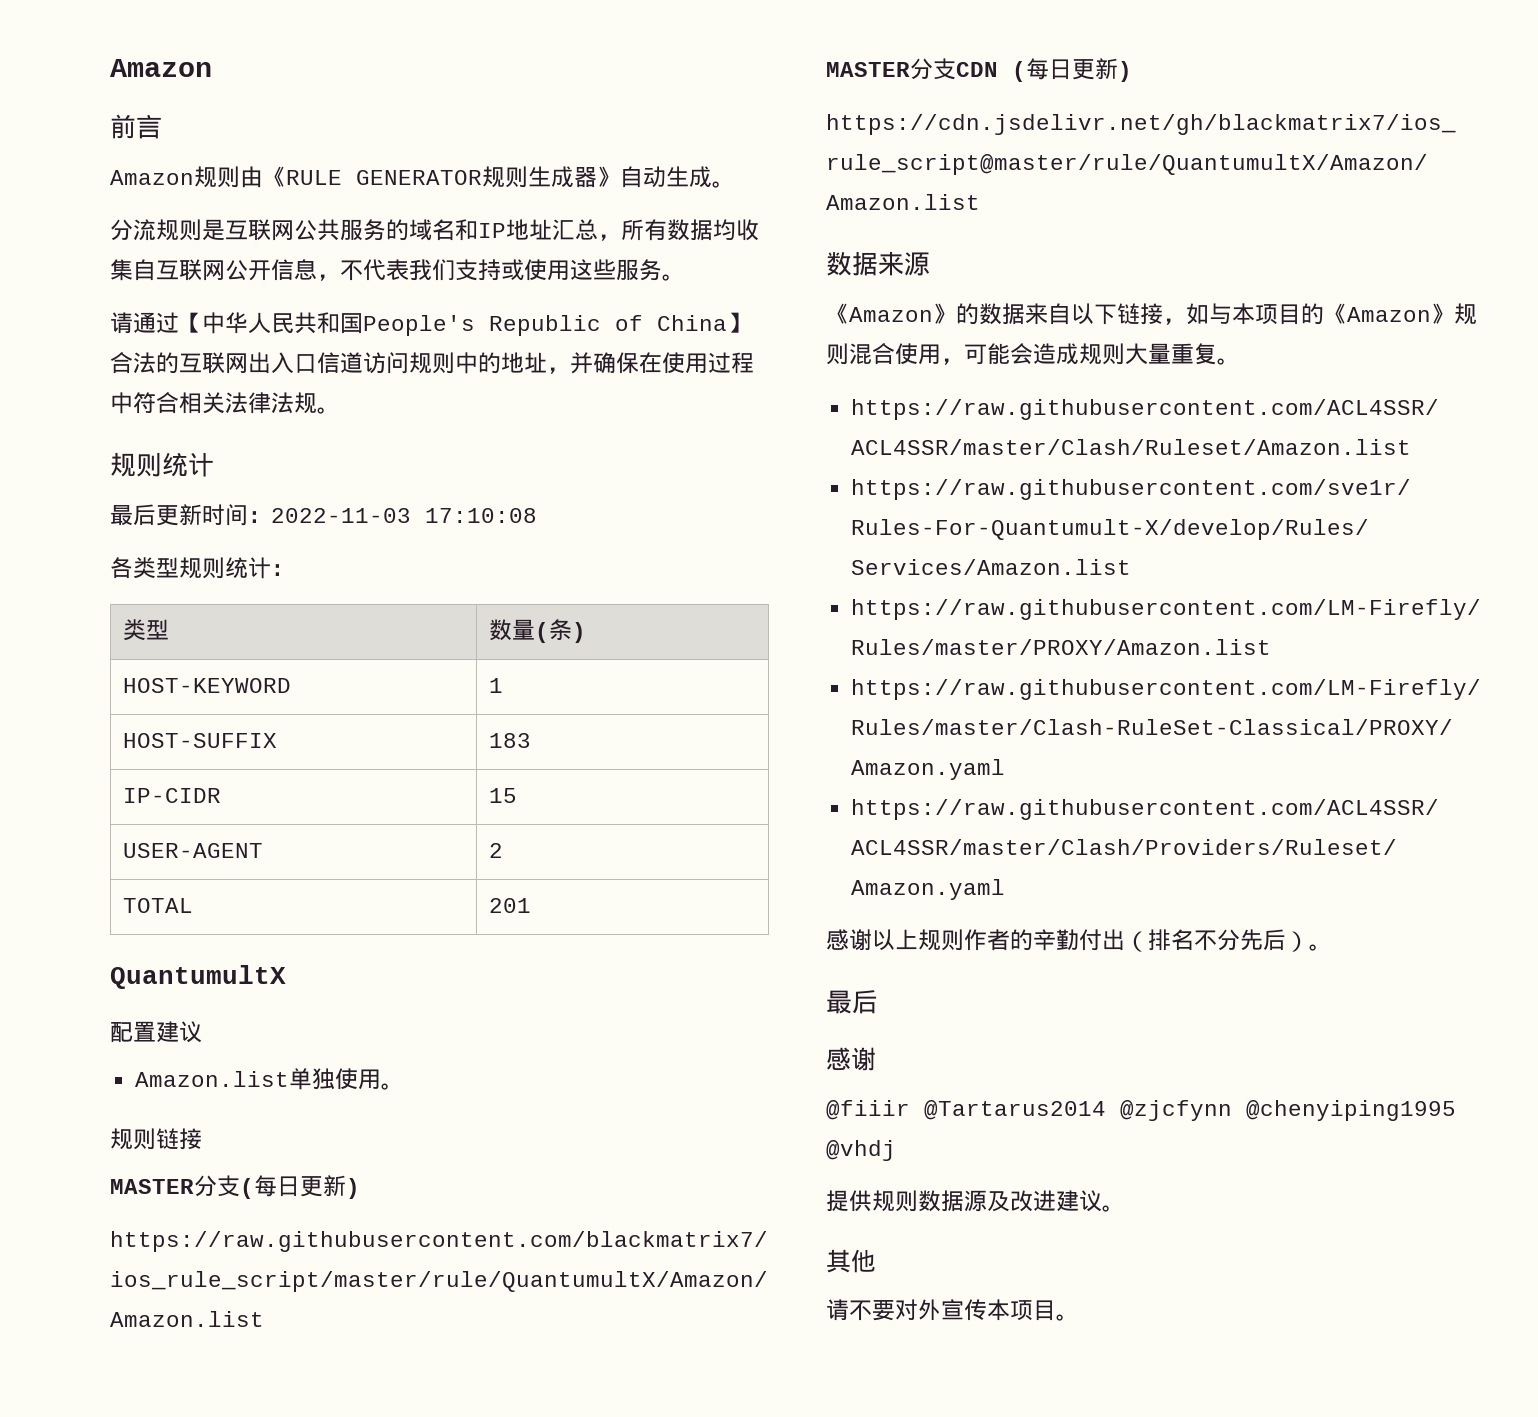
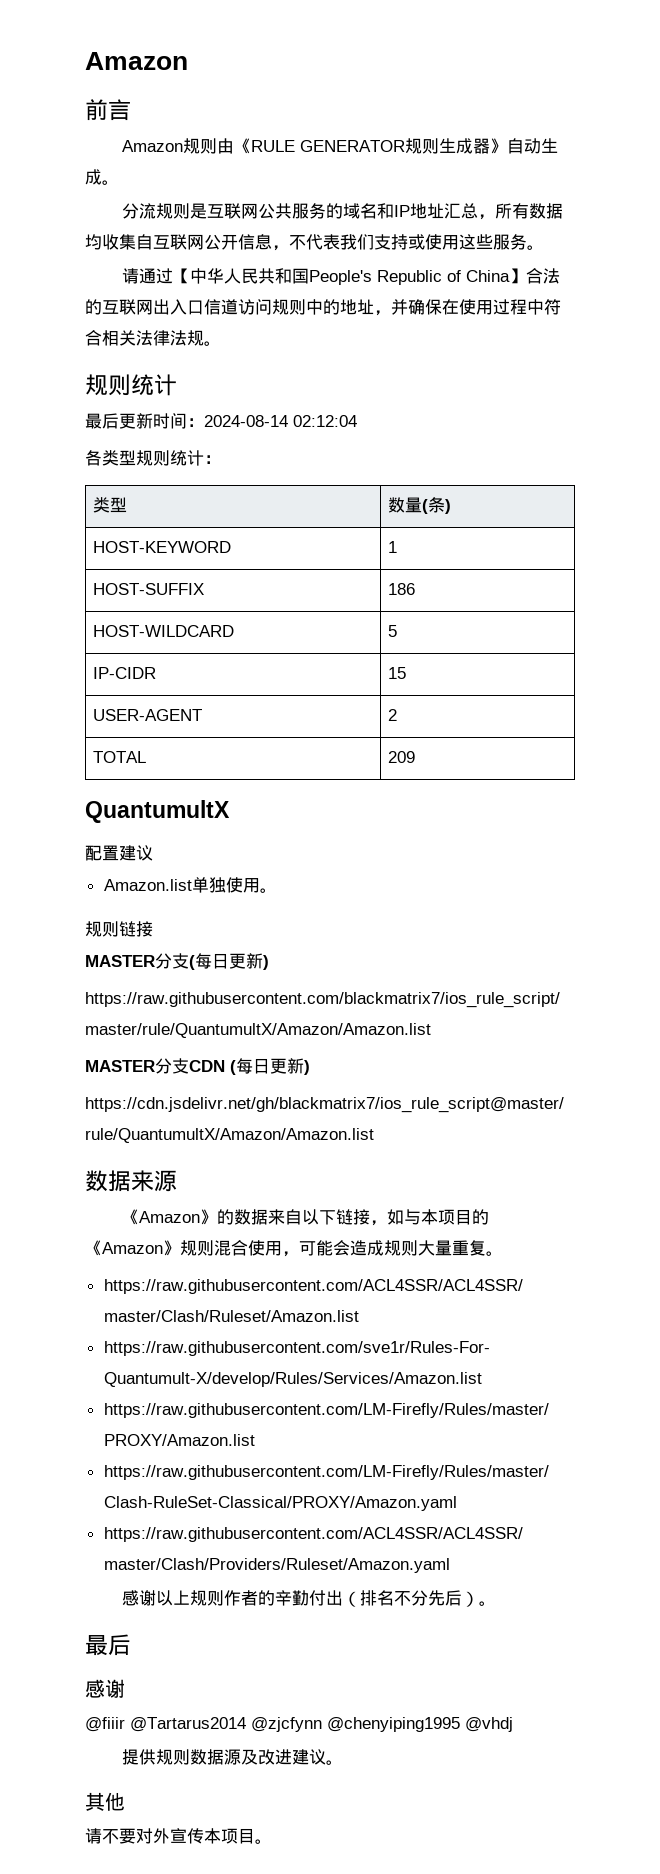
- 最后更新时间：2022-11-03 17:10:08
+ 最后更新时间：2024-08-14 02:12:04
- HOST-SUFFIX | 183
+ HOST-SUFFIX | 186
+ HOST-WILDCARD | 5
- TOTAL | 201
+ TOTAL | 209

